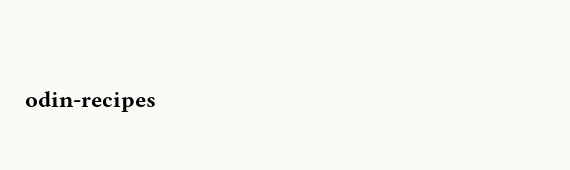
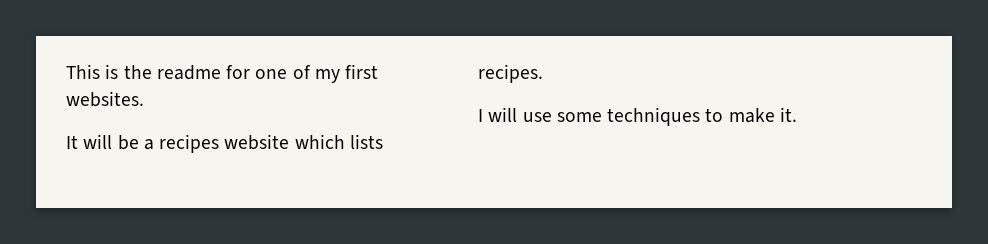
- odin-recipes
+ This is the readme for one of my first websites.
+ It will be a recipes website which lists recipes.
+ I will use some techniques to make it.

